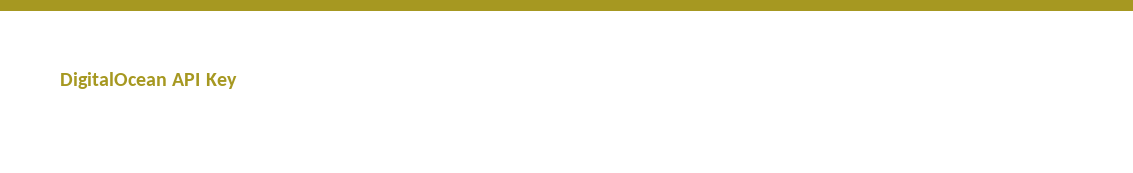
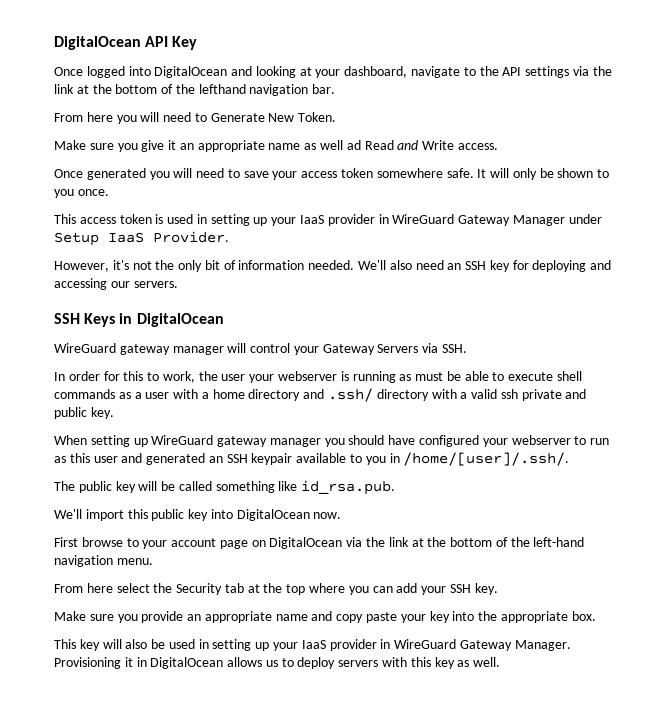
+ Once logged into DigitalOcean and looking at your dashboard, navigate to the API settings via the link at the bottom of the lefthand navigation bar.
+ From here you will need to Generate New Token.
+ Make sure you give it an appropriate name as well ad Read and Write access.
+ Once generated you will need to save your access token somewhere safe. It will only be shown to you once.
+ This access token is used in setting up your IaaS provider in WireGuard Gateway Manager under Setup IaaS Provider.
+ However, it's not the only bit of information needed. We'll also need an SSH key for deploying and accessing our servers.
+ SSH Keys in DigitalOcean
+ WireGuard gateway manager will control your Gateway Servers via SSH.
+ In order for this to work, the user your webserver is running as must be able to execute shell commands as a user with a home directory and .ssh/ directory with a valid ssh private and public key.
+ When setting up WireGuard gateway manager you should have configured your webserver to run as this user and generated an SSH keypair available to you in /home/[user]/.ssh/.
+ The public key will be called something like id_rsa.pub.
+ We'll import this public key into DigitalOcean now.
+ First browse to your account page on DigitalOcean via the link at the bottom of the left-hand navigation menu.
+ From here select the Security tab at the top where you can add your SSH key.
+ Make sure you provide an appropriate name and copy paste your key into the appropriate box.
+ This key will also be used in setting up your IaaS provider in WireGuard Gateway Manager. Provisioning it in DigitalOcean allows us to deploy servers with this key as well.

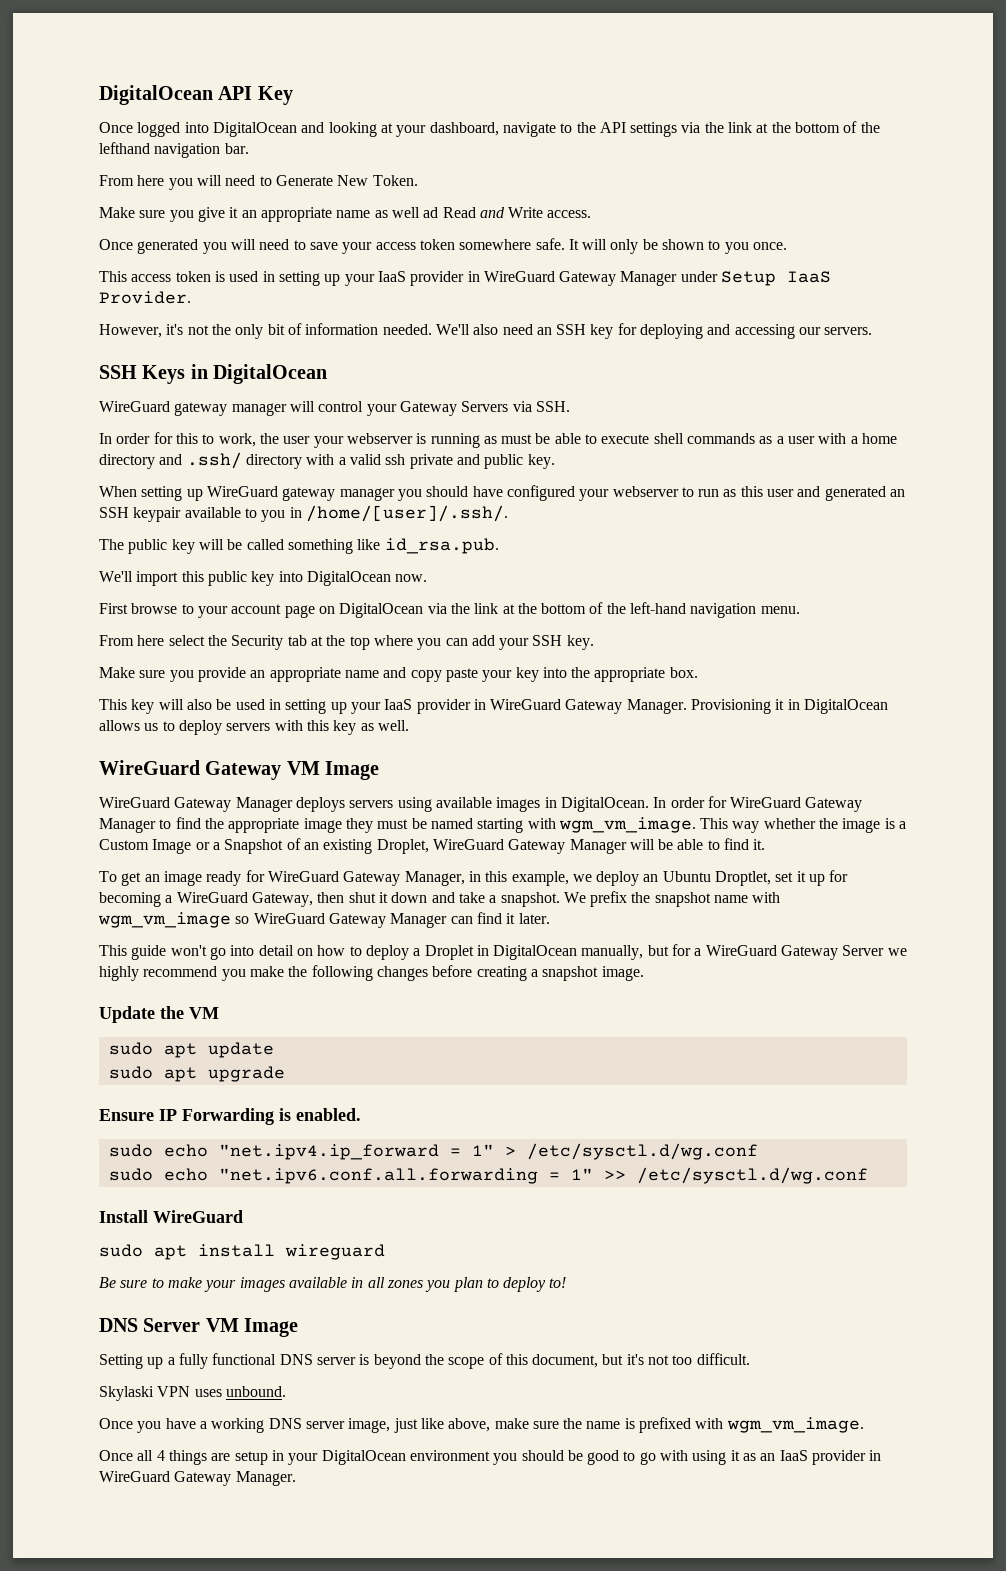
+ WireGuard Gateway VM Image
+ WireGuard Gateway Manager deploys servers using available images in DigitalOcean. In order for WireGuard Gateway Manager to find the appropriate image they must be named starting with wgm_vm_image. This way whether the image is a Custom Image or a Snapshot of an existing Droplet, WireGuard Gateway Manager will be able to find it.
+ To get an image ready for WireGuard Gateway Manager, in this example, we deploy an Ubuntu Droptlet, set it up for becoming a WireGuard Gateway, then shut it down and take a snapshot. We prefix the snapshot name with wgm_vm_image so WireGuard Gateway Manager can find it later.
+ This guide won't go into detail on how to deploy a Droplet in DigitalOcean manually, but for a WireGuard Gateway Server we highly recommend you make the following changes before creating a snapshot image.
+ Update the VM
+ sudo apt update
+ sudo apt upgrade
+ Ensure IP Forwarding is enabled.
+ sudo echo "net.ipv4.ip_forward = 1" > /etc/sysctl.d/wg.conf
+ sudo echo "net.ipv6.conf.all.forwarding = 1" >> /etc/sysctl.d/wg.conf
+ Install WireGuard
+ sudo apt install wireguard
+ Be sure to make your images available in all zones you plan to deploy to!
+ DNS Server VM Image
+ Setting up a fully functional DNS server is beyond the scope of this document, but it's not too difficult.
+ Skylaski VPN uses unbound.
+ Once you have a working DNS server image, just like above, make sure the name is prefixed with wgm_vm_image.
+ Once all 4 things are setup in your DigitalOcean environment you should be good to go with using it as an IaaS provider in WireGuard Gateway Manager.

